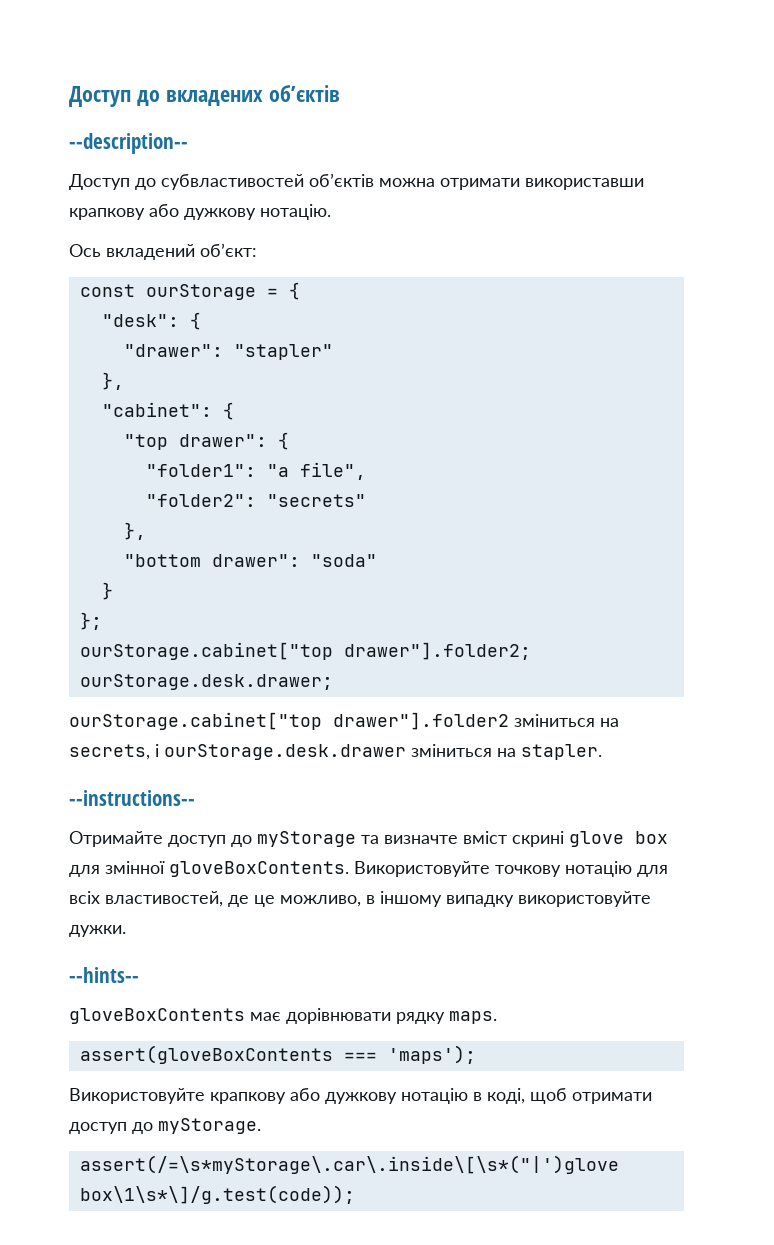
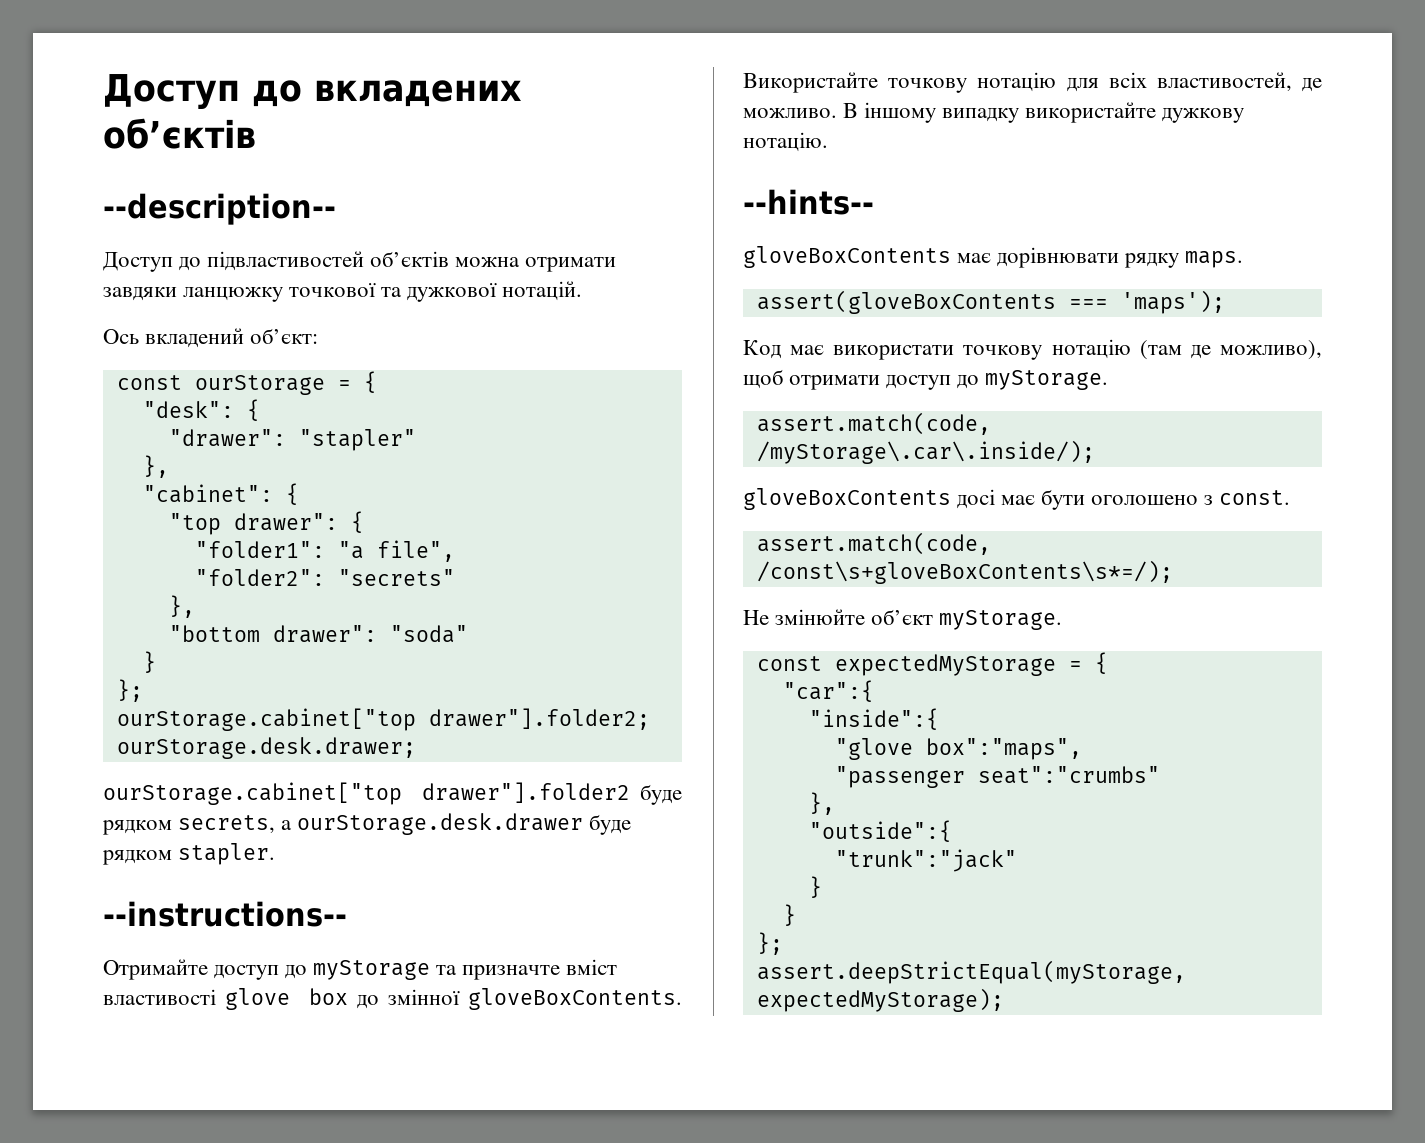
- Доступ до субвластивостей об’єктів можна отримати використавши крапкову або дужкову нотацію.
+ Доступ до підвластивостей об’єктів можна отримати завдяки ланцюжку точкової та дужкової нотацій.
- ourStorage.cabinet["top drawer"].folder2 зміниться на secrets, і ourStorage.desk.drawer зміниться на stapler.
+ ourStorage.cabinet["top drawer"].folder2 буде рядком secrets, а ourStorage.desk.drawer буде рядком stapler.
- Отримайте доступ до myStorage та визначте вміст скрині glove box для змінної gloveBoxContents.
+ Отримайте доступ до myStorage та призначте вміст властивості glove box до змінної gloveBoxContents.
- Використовуйте точкову нотацію для всіх властивостей, де це можливо, в іншому випадку використовуйте дужки.
+ Використайте точкову нотацію для всіх властивостей, де можливо. В іншому випадку використайте дужкову нотацію.
- Використовуйте крапкову або дужкову нотацію в коді, щоб отримати доступ до myStorage.
+ Код має використати точкову нотацію (там де можливо), щоб отримати доступ до myStorage.
- assert(/=\s*myStorage\.car\.inside\[\s*("|')glove box\1\s*\]/g.test(code));
+ assert.match(code, /myStorage\.car\.inside/);
+ gloveBoxContents досі має бути оголошено з const.
+ assert.match(code, /const\s+gloveBoxContents\s*=/);
+ Не змінюйте об’єкт myStorage.
+ const expectedMyStorage = {
+ "car":{
+ "inside":{
+ "glove box":"maps",
+ "passenger seat":"crumbs"
+ },
+ "outside":{
+ "trunk":"jack"
+ }
+ }
+ };
+ assert.deepStrictEqual(myStorage, expectedMyStorage);

